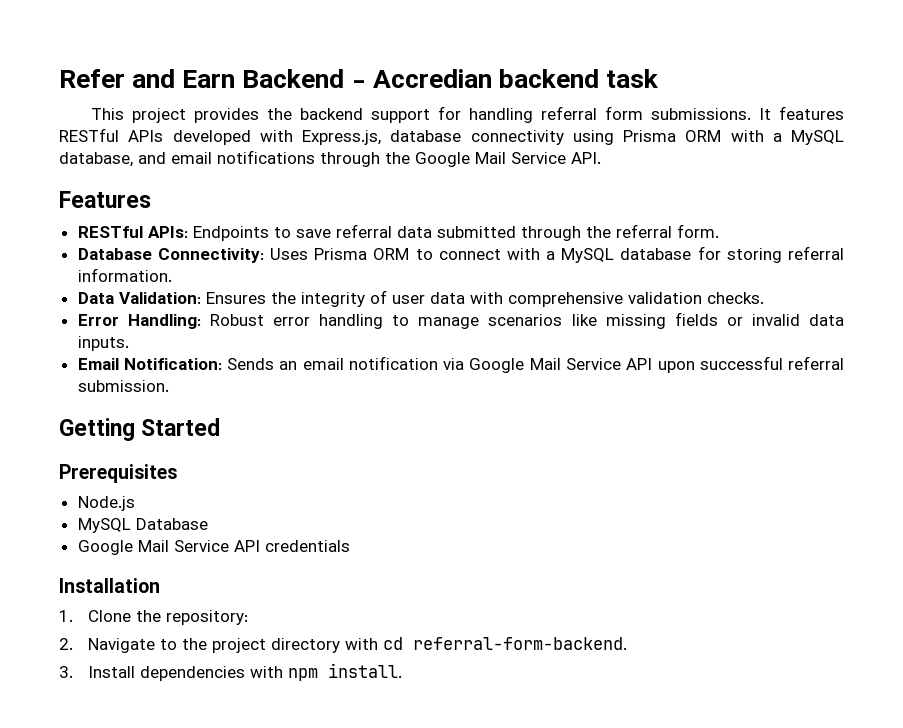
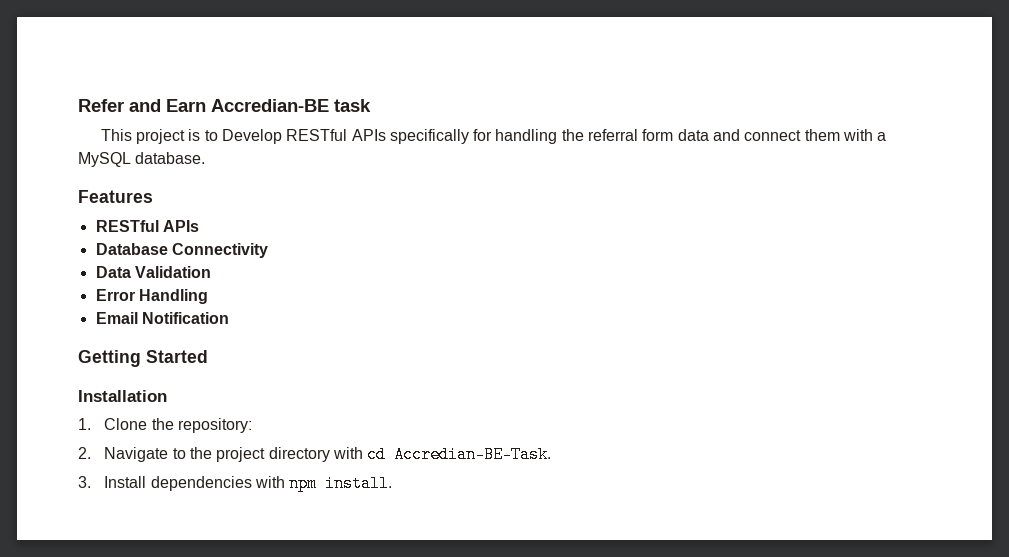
- Refer and Earn Backend - Accredian backend task
+ Refer and Earn Accredian-BE task
- This project provides the backend support for handling referral form submissions. It features RESTful APIs developed with Express.js, database connectivity using Prisma ORM with a MySQL database, and email notifications through the Google Mail Service API.
+ This project is to Develop RESTful APIs specifically for handling the referral form data and connect them with a MySQL database.
  Features
- RESTful APIs: Endpoints to save referral data submitted through the referral form.
- Database Connectivity: Uses Prisma ORM to connect with a MySQL database for storing referral information.
- Data Validation: Ensures the integrity of user data with comprehensive validation checks.
- Error Handling: Robust error handling to manage scenarios like missing fields or invalid data inputs.
- Email Notification: Sends an email notification via Google Mail Service API upon successful referral submission.
+ RESTful APIs
+ Database Connectivity
+ Data Validation
+ Error Handling
+ Email Notification
  Getting Started
- Prerequisites
- Node.js
- MySQL Database
- Google Mail Service API credentials
- 2. Navigate to the project directory with cd referral-form-backend.
+ 2. Navigate to the project directory with cd Accredian-BE-Task.

